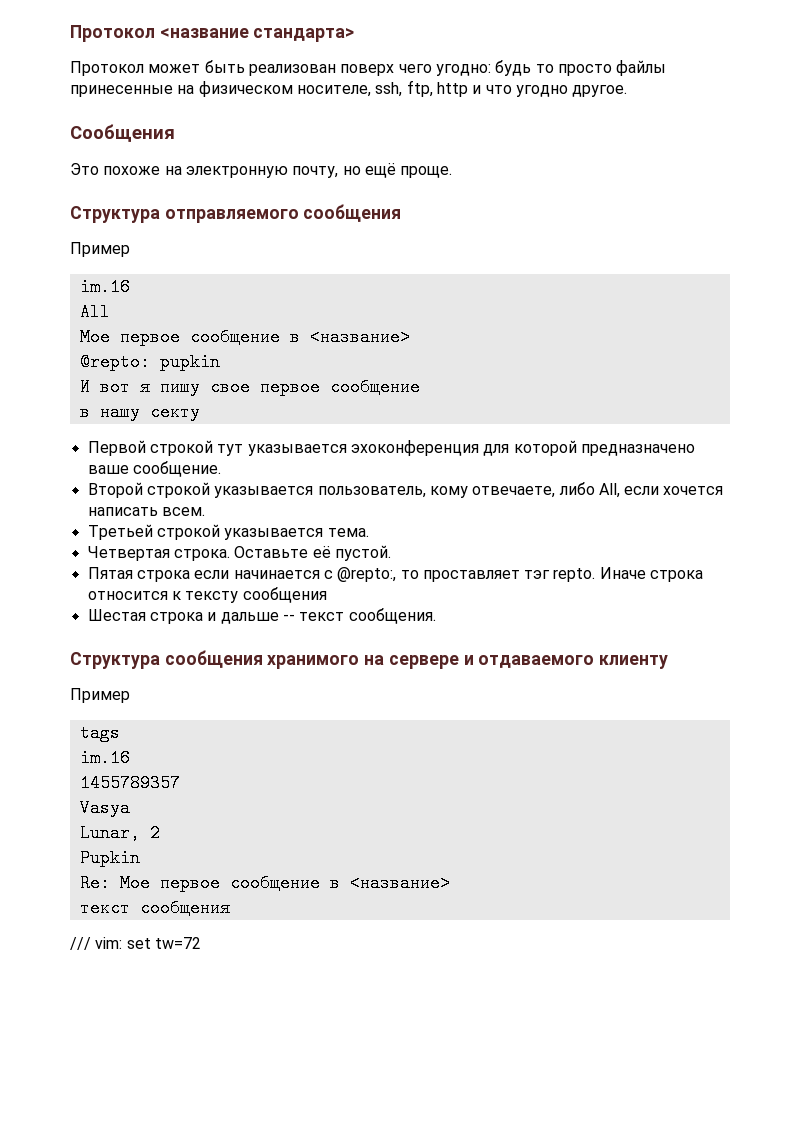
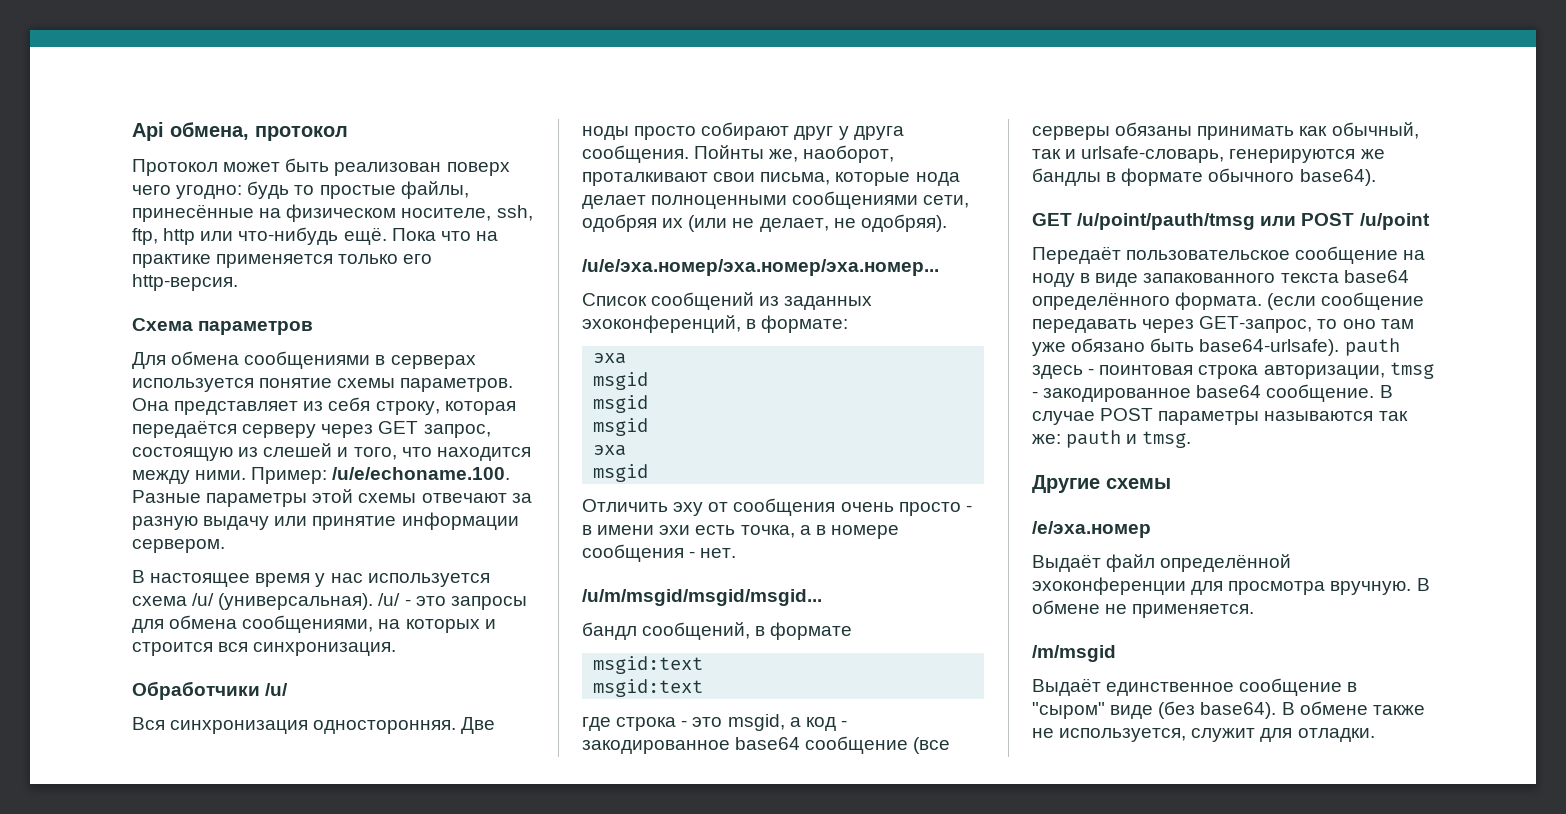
- Протокол <название стандарта>
+ Api обмена, протокол
- Протокол может быть реализован поверх чего угодно: будь то просто файлы принесенные на физическом носителе, ssh, ftp, http и что угодно другое.
- Сообщения
- Это похоже на электронную почту, но ещё проще.
- Структура отправляемого сообщения
- Пример
- im.16
- All
- Мое первое сообщение в <название>
- @repto: pupkin
- И вот я пишу свое первое сообщение
- в нашу секту
- Первой строкой тут указывается эхоконференция для которой предназначено ваше сообщение.
- Второй строкой указывается пользователь, кому отвечаете, либо All, если хочется написать всем.
- Третьей строкой указывается тема.
- Четвертая строка. Оставьте её пустой.
- Пятая строка если начинается с @repto:, то проставляет тэг repto. Иначе строка относится к тексту сообщения
- Шестая строка и дальше -- текст сообщения.
- Структура сообщения хранимого на сервере и отдаваемого клиенту
- Пример
- tags
- im.16
- 1455789357
- Vasya
- Lunar, 2
- Pupkin
- Re: Мое первое сообщение в <название>
- текст сообщения
- /// vim: set tw=72
+ Протокол может быть реализован поверх чего угодно: будь то простые файлы, принесённые на физическом носителе, ssh, ftp, http или что-нибудь ещё. Пока что на практике применяется только его http-версия.
+ Схема параметров
+ Для обмена сообщениями в серверах используется понятие схемы параметров. Она представляет из себя строку, которая передаётся серверу через GET запрос, состоящую из слешей и того, что находится между ними. Пример: /u/e/echoname.100. Разные параметры этой схемы отвечают за разную выдачу или принятие информации сервером.
+ В настоящее время у нас используется схема /u/ (универсальная). /u/ - это запросы для обмена сообщениями, на которых и строится вся синхронизация.
+ Обработчики /u/
+ Вся синхронизация односторонняя. Две ноды просто собирают друг у друга сообщения. Пойнты же, наоборот, проталкивают свои письма, которые нода делает полноценными сообщениями сети, одобряя их (или не делает, не одобряя).
+ /u/e/эха.номер/эха.номер/эха.номер...
+ Список сообщений из заданных эхоконференций, в формате:
+ эха
+ msgid
+ msgid
+ msgid
+ эха
+ msgid
+ Отличить эху от сообщения очень просто - в имени эхи есть точка, а в номере сообщения - нет.
+ /u/m/msgid/msgid/msgid...
+ бандл сообщений, в формате
+ msgid:text
+ msgid:text
+ где строка - это msgid, а код - закодированное base64 сообщение (все серверы обязаны принимать как обычный, так и urlsafe-словарь, генерируются же бандлы в формате обычного base64).
+ GET /u/point/pauth/tmsg или POST /u/point
+ Передаёт пользовательское сообщение на ноду в виде запакованного текста base64 определённого формата. (если сообщение передавать через GET-запрос, то оно там уже обязано быть base64-urlsafe). pauth здесь - поинтовая строка авторизации, tmsg - закодированное base64 сообщение. В случае POST параметры называются так же: pauth и tmsg.
+ Другие схемы
+ /e/эха.номер
+ Выдаёт файл определённой эхоконференции для просмотра вручную. В обмене не применяется.
+ /m/msgid
+ Выдаёт единственное сообщение в "сыром" виде (без base64). В обмене также не используется, служит для отладки.

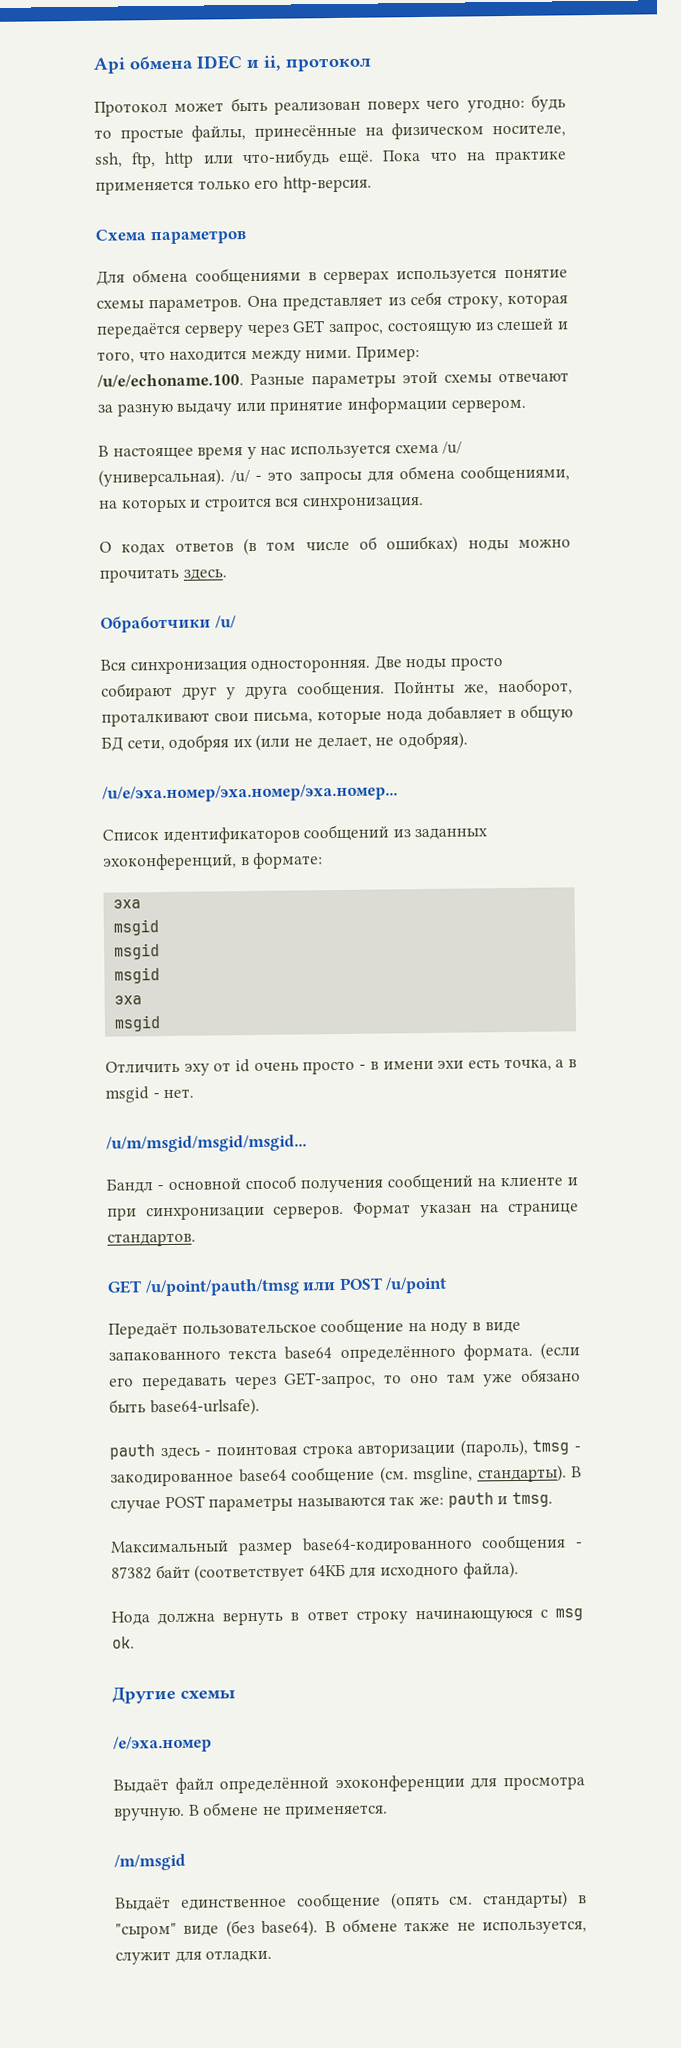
- Api обмена, протокол
+ Api обмена IDEC и ii, протокол
+ О кодах ответов (в том числе об ошибках) ноды можно прочитать здесь.
- Пойнты же, наоборот, проталкивают свои письма, которые нода делает полноценными сообщениями сети, одобряя их (или не делает, не одобряя).
+ Пойнты же, наоборот, проталкивают свои письма, которые нода добавляет в общую БД сети, одобряя их (или не делает, не одобряя).
- Список сообщений из заданных эхоконференций, в формате:
+ Список идентификаторов сообщений из заданных эхоконференций, в формате:
- Отличить эху от сообщения очень просто - в имени эхи есть точка, а в номере сообщения - нет.
+ Отличить эху от id очень просто - в имени эхи есть точка, а в msgid - нет.
- бандл сообщений, в формате
- msgid:text
- msgid:text
- где строка - это msgid, а код - закодированное base64 сообщение (все серверы обязаны принимать как обычный, так и urlsafe-словарь, генерируются же бандлы в формате обычного base64).
+ Бандл - основной способ получения сообщений на клиенте и при синхронизации серверов. Формат указан на странице стандартов.
- (если сообщение передавать через GET-запрос, то оно там уже обязано быть base64-urlsafe). pauth здесь - поинтовая строка авторизации, tmsg - закодированное base64 сообщение.
+ (если его передавать через GET-запрос, то оно там уже обязано быть base64-urlsafe).
+ pauth здесь - поинтовая строка авторизации (пароль), tmsg - закодированное base64 сообщение (см. msgline, стандарты).
+ Максимальный размер base64-кодированного сообщения - 87382 байт (соответствует 64КБ для исходного файла).
+ Нода должна вернуть в ответ строку начинающуюся с msg ok.
- Выдаёт единственное сообщение в "сыром" виде (без base64).
+ Выдаёт единственное сообщение (опять см. стандарты) в "сыром" виде (без base64).

